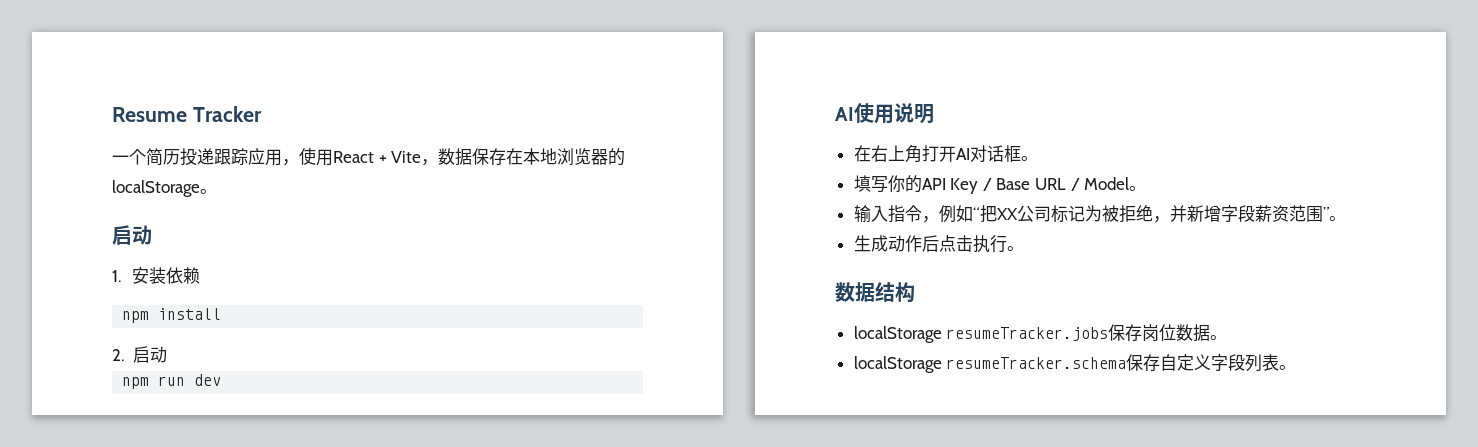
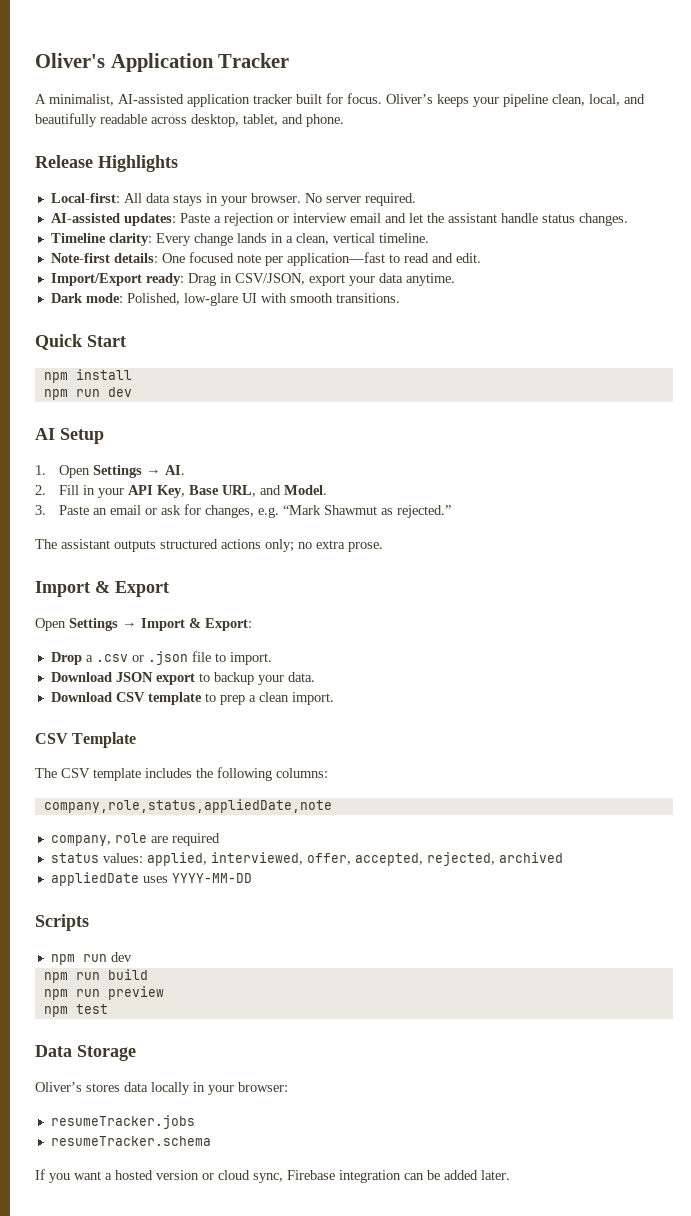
- Resume Tracker
+ Oliver's Application Tracker
- 一个简历投递跟踪应用，使用React + Vite，数据保存在本地浏览器的localStorage。
- 启动
- 1.安装依赖
+ A minimalist, AI-assisted application tracker built for focus. Oliver’s keeps your pipeline clean, local, and beautifully readable across desktop, tablet, and phone.
+ Release Highlights
+ Local-first: All data stays in your browser. No server required.
+ AI-assisted updates: Paste a rejection or interview email and let the assistant handle status changes.
+ Timeline clarity: Every change lands in a clean, vertical timeline.
+ Note-first details: One focused note per application—fast to read and edit.
+ Import/Export ready: Drag in CSV/JSON, export your data anytime.
+ Dark mode: Polished, low‑glare UI with smooth transitions.
+ Quick Start
- 2.启动
- AI使用说明
- 在右上角打开AI对话框。
- 填写你的API Key / Base URL / Model。
- 输入指令，例如“把XX公司标记为被拒绝，并新增字段薪资范围”。
- 生成动作后点击执行。
- 数据结构
- localStorage resumeTracker.jobs保存岗位数据。
- localStorage resumeTracker.schema保存自定义字段列表。
+ AI Setup
+ 1. Open Settings → AI.
+ 2. Fill in your API Key, Base URL, and Model.
+ 3. Paste an email or ask for changes, e.g. “Mark Shawmut as rejected.”
+ The assistant outputs structured actions only; no extra prose.
+ Import & Export
+ Open Settings → Import & Export:
+ Drop a .csv or .json file to import.
+ Download JSON export to backup your data.
+ Download CSV template to prep a clean import.
+ CSV Template
+ The CSV template includes the following columns:
+ company,role,status,appliedDate,note
+ company, role are required
+ status values: applied, interviewed, offer, accepted, rejected, archived
+ appliedDate uses YYYY-MM-DD
+ Scripts
+ npm run dev
+ npm run build
+ npm run preview
+ npm test
+ Data Storage
+ Oliver’s stores data locally in your browser:
+ resumeTracker.jobs
+ resumeTracker.schema
+ If you want a hosted version or cloud sync, Firebase integration can be added later.

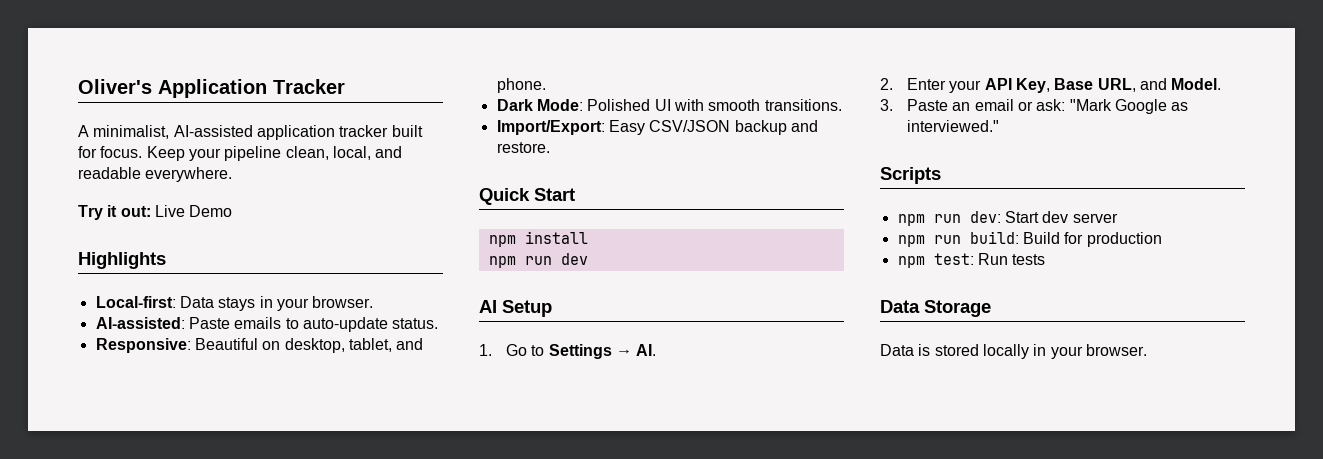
- Oliver’s keeps your pipeline clean, local, and beautifully readable across desktop, tablet, and phone.
- Release Highlights
- Local-first: All data stays in your browser. No server required.
- AI-assisted updates: Paste a rejection or interview email and let the assistant handle status changes.
- Timeline clarity: Every change lands in a clean, vertical timeline.
- Note-first details: One focused note per application—fast to read and edit.
- Import/Export ready: Drag in CSV/JSON, export your data anytime.
- Dark mode: Polished, low‑glare UI with smooth transitions.
+ Keep your pipeline clean, local, and readable everywhere.
+ Try it out: Live Demo
+ Highlights
+ Local-first: Data stays in your browser.
+ AI-assisted: Paste emails to auto-update status.
+ Responsive: Beautiful on desktop, tablet, and phone.
+ Dark Mode: Polished UI with smooth transitions.
+ Import/Export: Easy CSV/JSON backup and restore.
- 1. Open Settings → AI.
+ 1. Go to Settings → AI.
- 2. Fill in your API Key, Base URL, and Model.
+ 2. Enter your API Key, Base URL, and Model.
- 3. Paste an email or ask for changes, e.g. “Mark Shawmut as rejected.”
- The assistant outputs structured actions only; no extra prose.
- Import & Export
- Open Settings → Import & Export:
- Drop a .csv or .json file to import.
- Download JSON export to backup your data.
- Download CSV template to prep a clean import.
- CSV Template
- The CSV template includes the following columns:
- company,role,status,appliedDate,note
- company, role are required
- status values: applied, interviewed, offer, accepted, rejected, archived
- appliedDate uses YYYY-MM-DD
+ 3. Paste an email or ask: "Mark Google as interviewed."
  Scripts
- npm run dev
- npm run build
- npm run preview
- npm test
+ npm run dev: Start dev server
+ npm run build: Build for production
+ npm test: Run tests
  Data Storage
- Oliver’s stores data locally in your browser:
- resumeTracker.jobs
- resumeTracker.schema
- If you want a hosted version or cloud sync, Firebase integration can be added later.
+ Data is stored locally in your browser.

